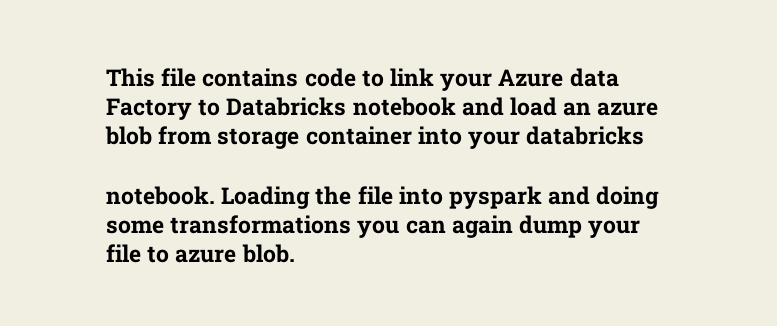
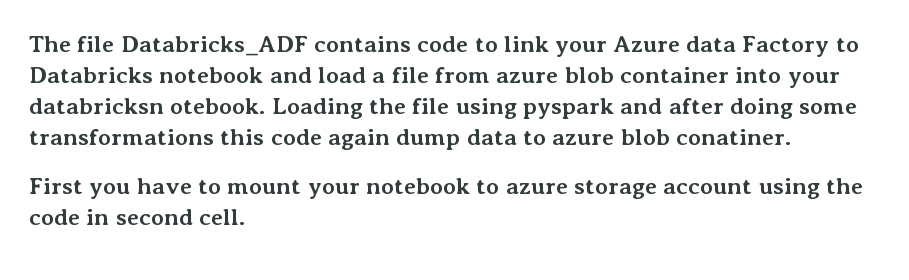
- This file contains code to link your Azure data Factory to Databricks notebook and load an azure blob from storage container into your databricks
- notebook.
+ The file Databricks_ADF contains code to link your Azure data Factory to Databricks notebook and load a file from azure blob container into your databricksn otebook.
- Loading the file into pyspark and doing some transformations you can again dump your file to azure blob.
+ Loading the file using pyspark and after doing some transformations this code again dump data to azure blob conatiner.
+ First you have to mount your notebook to azure storage account using the code in second cell.

